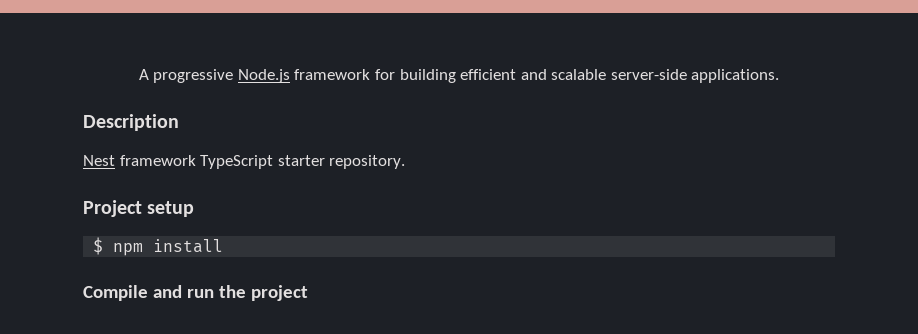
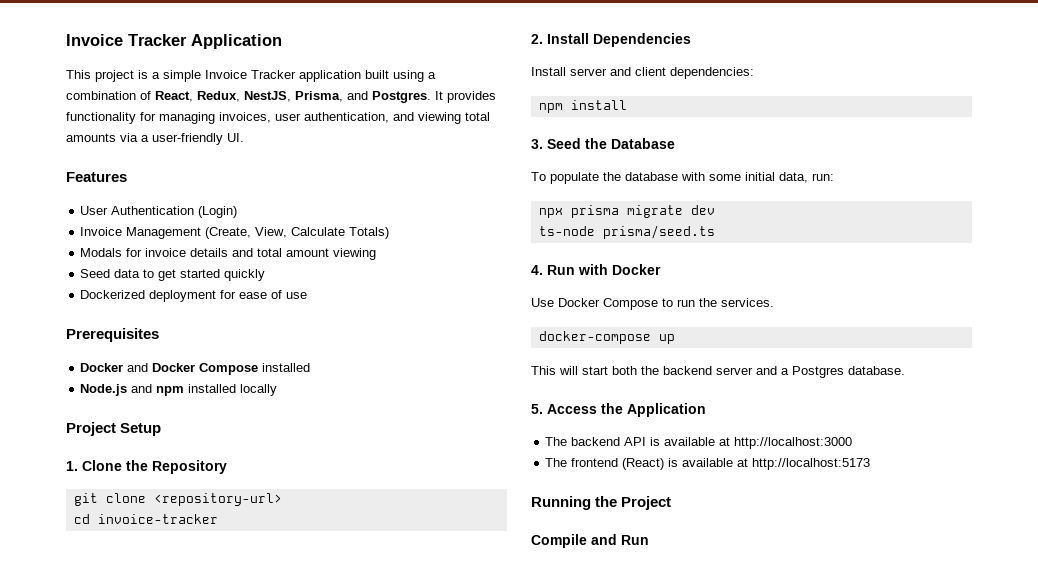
- A progressive Node.js framework for building efficient and scalable server-side applications.
- Description
- Nest framework TypeScript starter repository.
- Project setup
- $ npm install
+ Invoice Tracker Application
+ This project is a simple Invoice Tracker application built using a combination of React, Redux, NestJS, Prisma, and Postgres. It provides functionality for managing invoices, user authentication, and viewing total amounts via a user-friendly UI.
+ Features
+ User Authentication (Login)
+ Invoice Management (Create, View, Calculate Totals)
+ Modals for invoice details and total amount viewing
+ Seed data to get started quickly
+ Dockerized deployment for ease of use
+ Prerequisites
+ Docker and Docker Compose installed
+ Node.js and npm installed locally
+ Project Setup
+ 1. Clone the Repository
+ git clone <repository-url>
+ cd invoice-tracker
+ 2. Install Dependencies
+ Install server and client dependencies:
+ npm install
+ 3. Seed the Database
+ To populate the database with some initial data, run:
+ npx prisma migrate dev
+ ts-node prisma/seed.ts
+ 4. Run with Docker
+ Use Docker Compose to run the services.
+ docker-compose up
+ This will start both the backend server and a Postgres database.
+ 5. Access the Application
+ The backend API is available at http://localhost:3000
+ The frontend (React) is available at http://localhost:5173
+ Running the Project
- Compile and run the project
+ Compile and Run

